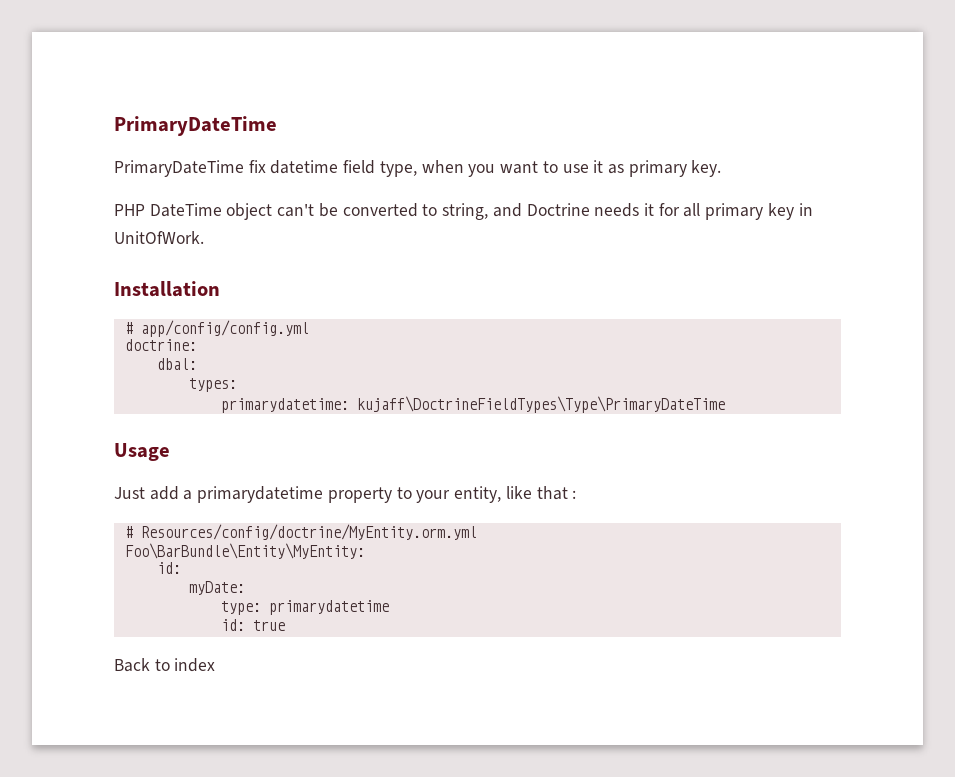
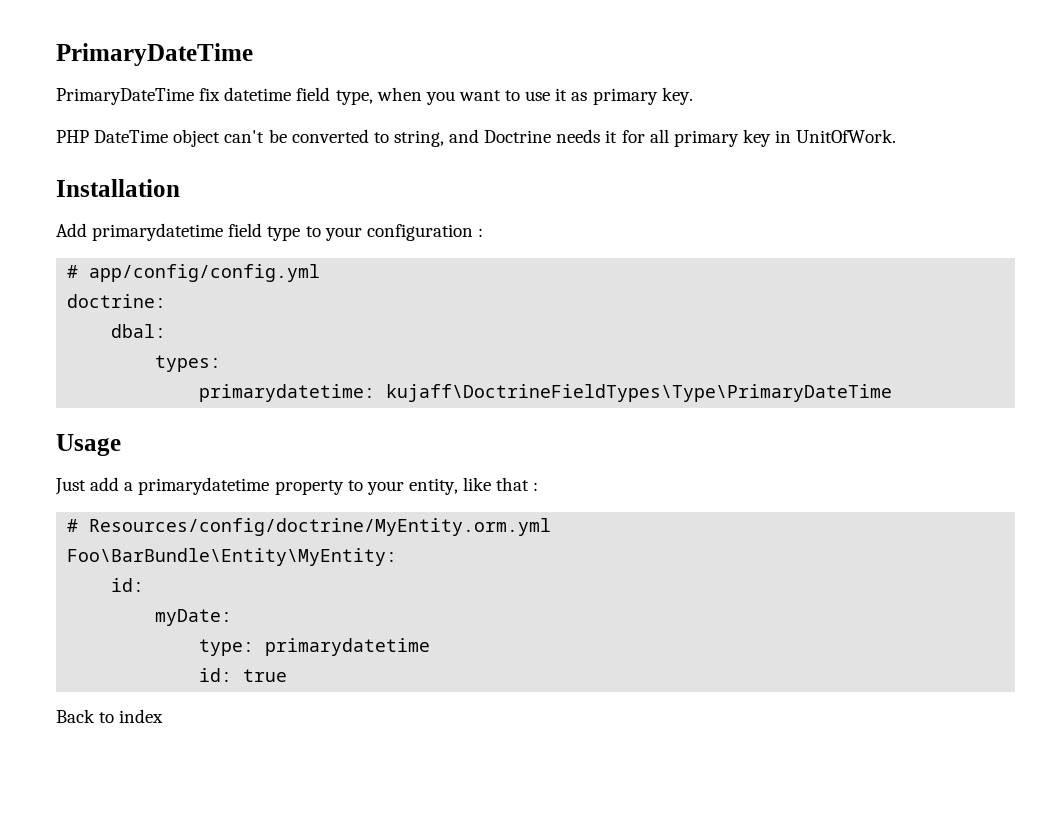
+ Add primarydatetime field type to your configuration :

